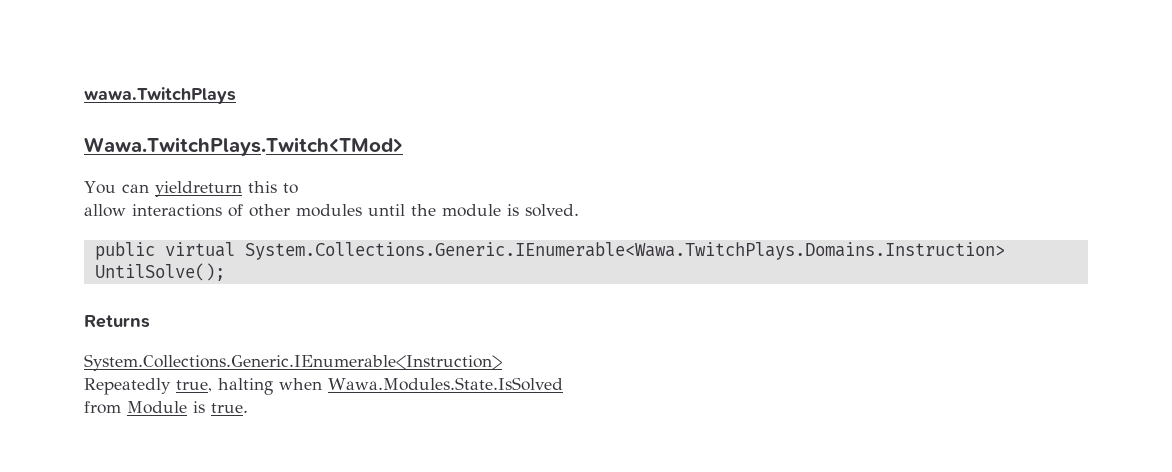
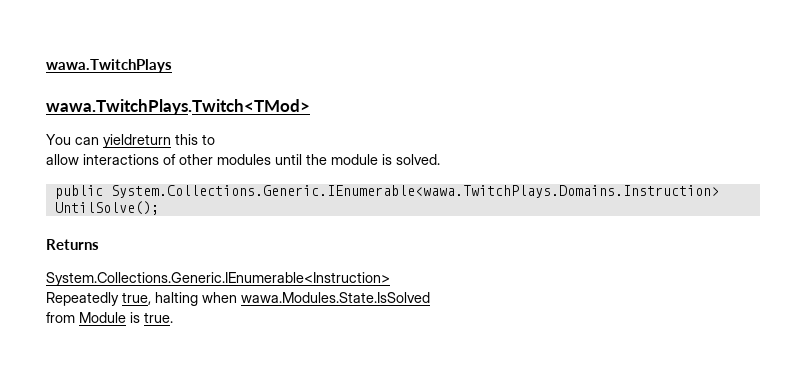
- Wawa.TwitchPlays.Twitch<TMod>
+ wawa.TwitchPlays.Twitch<TMod>
- public virtual System.Collections.Generic.IEnumerable<Wawa.TwitchPlays.Domains.Instruction> UntilSolve();
+ public System.Collections.Generic.IEnumerable<wawa.TwitchPlays.Domains.Instruction> UntilSolve();
- Repeatedly true, halting when Wawa.Modules.State.IsSolved
+ Repeatedly true, halting when wawa.Modules.State.IsSolved

